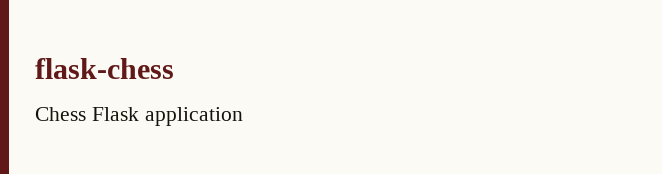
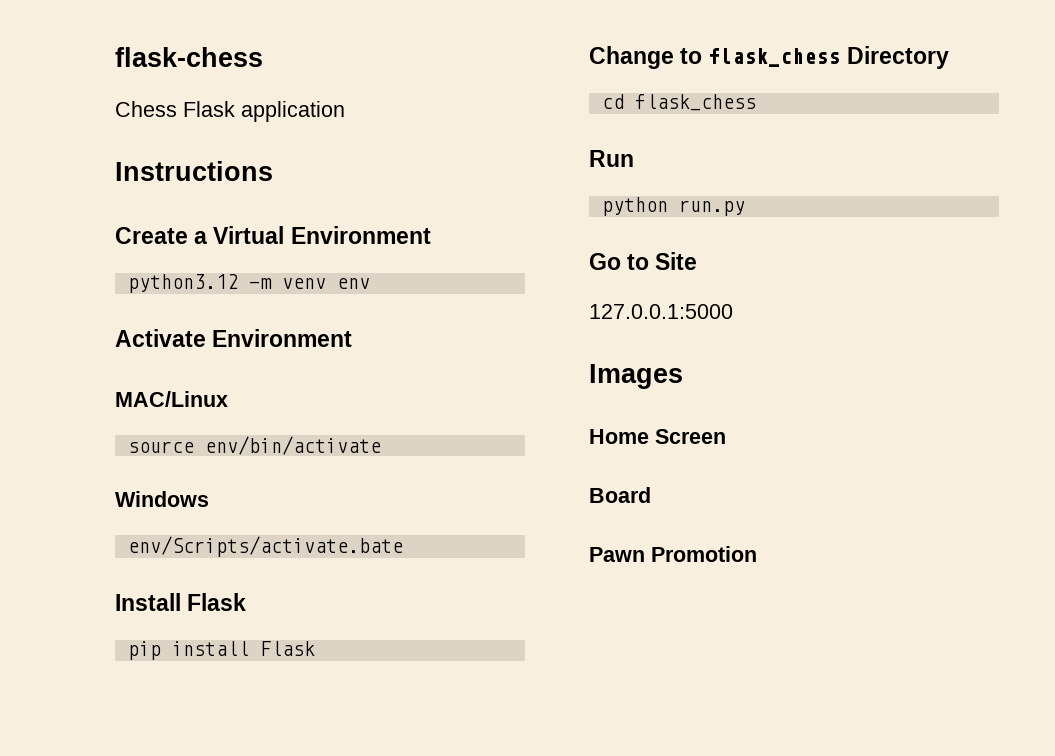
+ Instructions
+ Create a Virtual Environment
+ python3.12 -m venv env
+ Activate Environment
+ MAC/Linux
+ source env/bin/activate
+ Windows
+ env/Scripts/activate.bate
+ Install Flask
+ pip install Flask
+ Change to flask_chess Directory
+ cd flask_chess
+ Run
+ python run.py
+ Go to Site
+ 127.0.0.1:5000
+ Images
+ Home Screen
+ Board
+ Pawn Promotion

